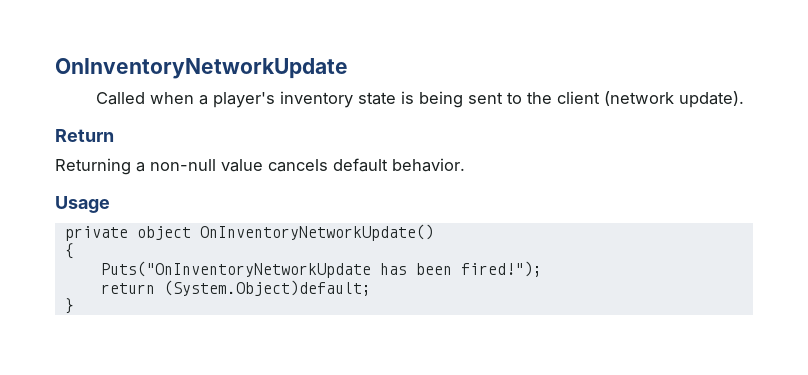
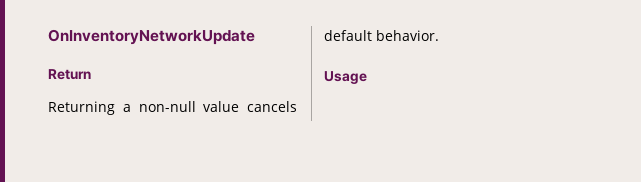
- Called when a player's inventory state is being sent to the client (network update).
- private object OnInventoryNetworkUpdate()
- {
- Puts("OnInventoryNetworkUpdate has been fired!");
- return (System.Object)default;
- }

